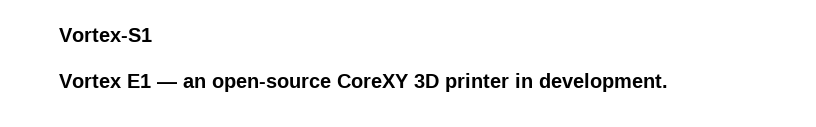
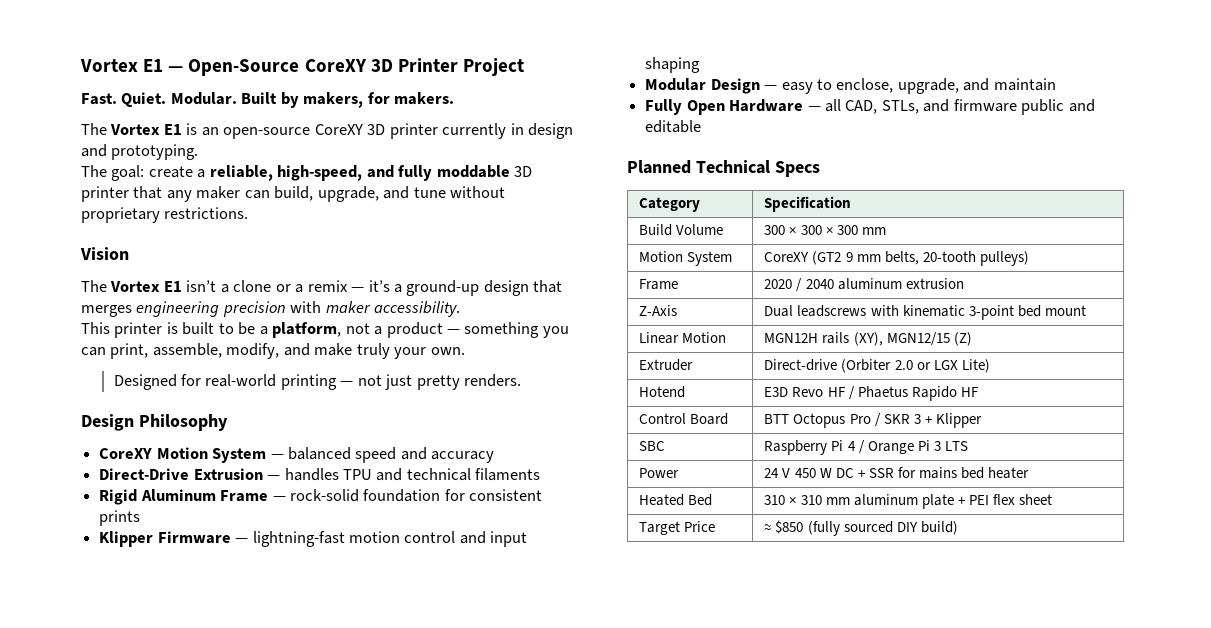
- Vortex-S1
- Vortex E1 — an open-source CoreXY 3D printer in development.
+ Vortex E1 — Open-Source CoreXY 3D Printer Project
+ Fast. Quiet. Modular. Built by makers, for makers.
+ The Vortex E1 is an open-source CoreXY 3D printer currently in design and prototyping.
+ The goal: create a reliable, high-speed, and fully moddable 3D printer that any maker can build, upgrade, and tune without proprietary restrictions.
+ Vision
+ The Vortex E1 isn’t a clone or a remix — it’s a ground-up design that merges engineering precision with maker accessibility.
+ This printer is built to be a platform, not a product — something you can print, assemble, modify, and make truly your own.
+ Designed for real-world printing — not just pretty renders.
+ Design Philosophy
+ CoreXY Motion System — balanced speed and accuracy
+ Direct-Drive Extrusion — handles TPU and technical filaments
+ Rigid Aluminum Frame — rock-solid foundation for consistent prints
+ Klipper Firmware — lightning-fast motion control and input shaping
+ Modular Design — easy to enclose, upgrade, and maintain
+ Fully Open Hardware — all CAD, STLs, and firmware public and editable
+ Planned Technical Specs
+ Category | Specification
+ Build Volume | 300 × 300 × 300 mm
+ Motion System | CoreXY (GT2 9 mm belts, 20-tooth pulleys)
+ Frame | 2020 / 2040 aluminum extrusion
+ Z-Axis | Dual leadscrews with kinematic 3-point bed mount
+ Linear Motion | MGN12H rails (XY), MGN12/15 (Z)
+ Extruder | Direct-drive (Orbiter 2.0 or LGX Lite)
+ Hotend | E3D Revo HF / Phaetus Rapido HF
+ Control Board | BTT Octopus Pro / SKR 3 + Klipper
+ SBC | Raspberry Pi 4 / Orange Pi 3 LTS
+ Power | 24 V 450 W DC + SSR for mains bed heater
+ Heated Bed | 310 × 310 mm aluminum plate + PEI flex sheet
+ Target Price | ≈ $850 (fully sourced DIY build)

